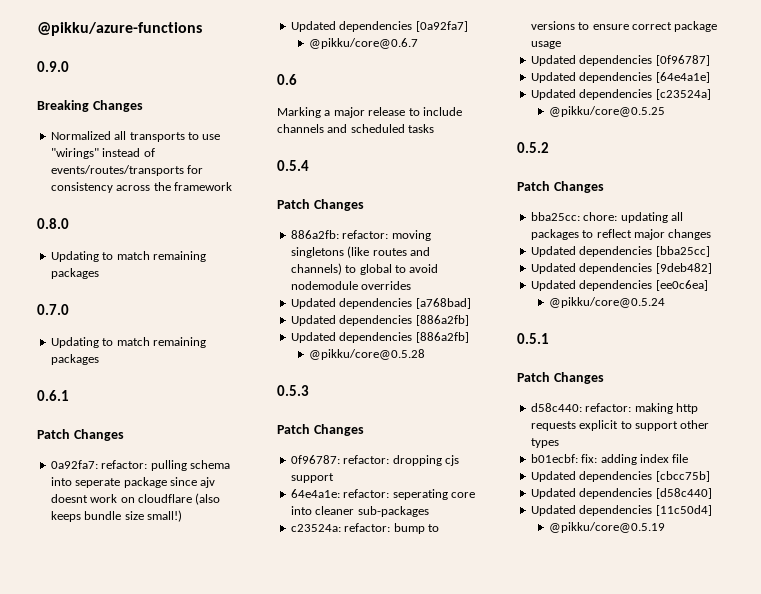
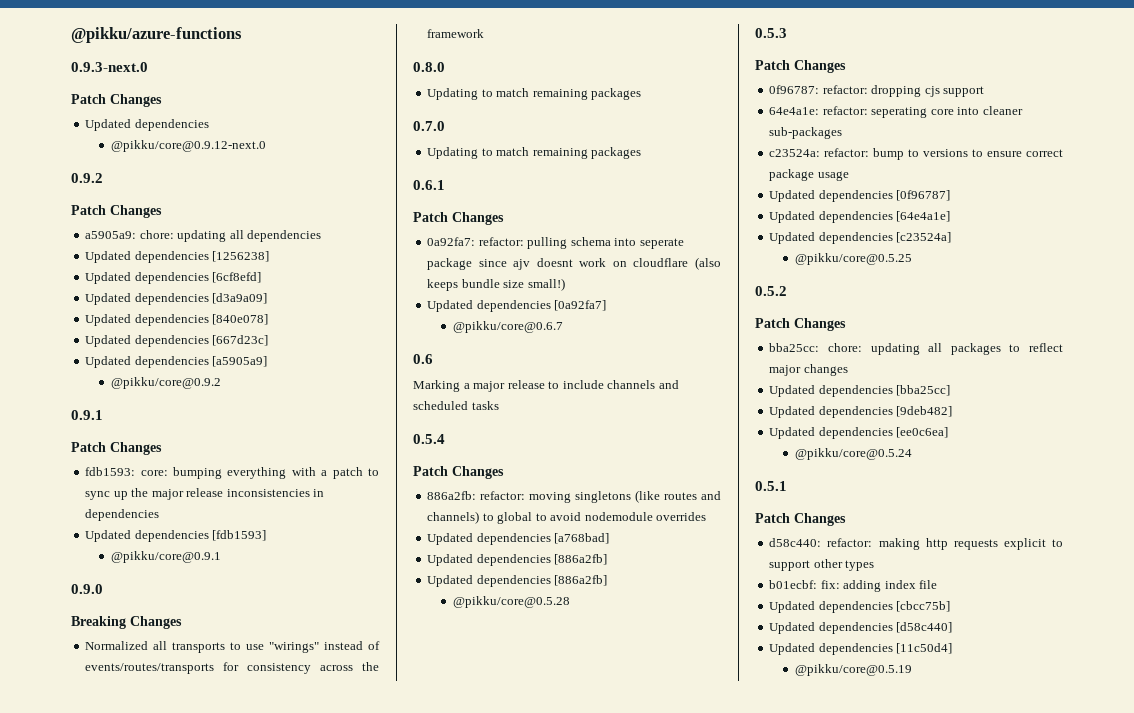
+ 0.9.3-next.0
+ Patch Changes
+ Updated dependencies
+ @pikku/core@0.9.12-next.0
+ 0.9.2
+ Patch Changes
+ a5905a9: chore: updating all dependencies
+ Updated dependencies [1256238]
+ Updated dependencies [6cf8efd]
+ Updated dependencies [d3a9a09]
+ Updated dependencies [840e078]
+ Updated dependencies [667d23c]
+ Updated dependencies [a5905a9]
+ @pikku/core@0.9.2
+ 0.9.1
+ Patch Changes
+ fdb1593: core: bumping everything with a patch to sync up the major release inconsistencies in dependencies
+ Updated dependencies [fdb1593]
+ @pikku/core@0.9.1

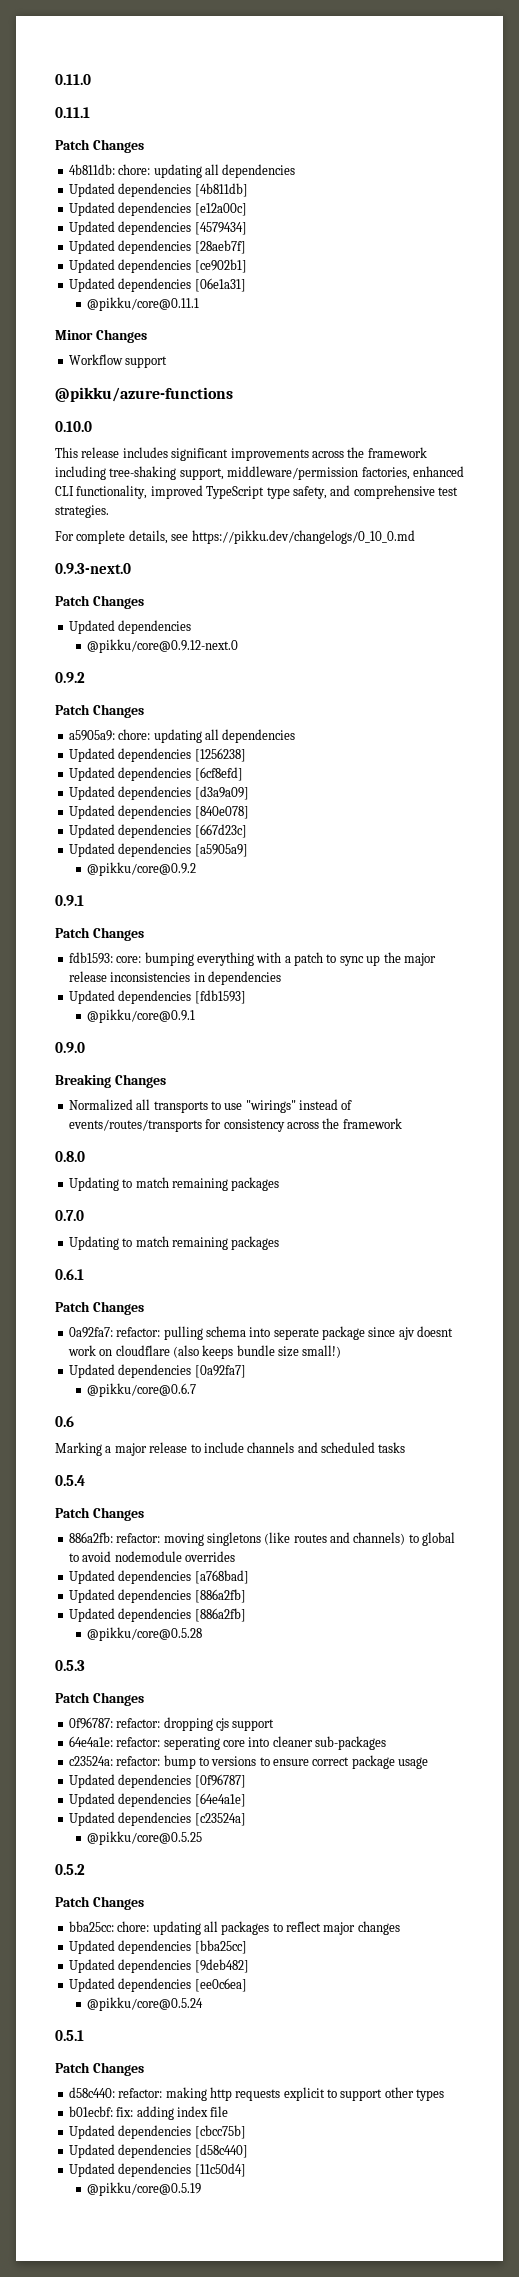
+ 0.11.0
+ 0.11.1
+ Patch Changes
+ 4b811db: chore: updating all dependencies
+ Updated dependencies [4b811db]
+ Updated dependencies [e12a00c]
+ Updated dependencies [4579434]
+ Updated dependencies [28aeb7f]
+ Updated dependencies [ce902b1]
+ Updated dependencies [06e1a31]
+ @pikku/core@0.11.1
+ Minor Changes
+ Workflow support
  @pikku/azure-functions
+ 0.10.0
+ This release includes significant improvements across the framework including tree-shaking support, middleware/permission factories, enhanced CLI functionality, improved TypeScript type safety, and comprehensive test strategies.
+ For complete details, see https://pikku.dev/changelogs/0_10_0.md

